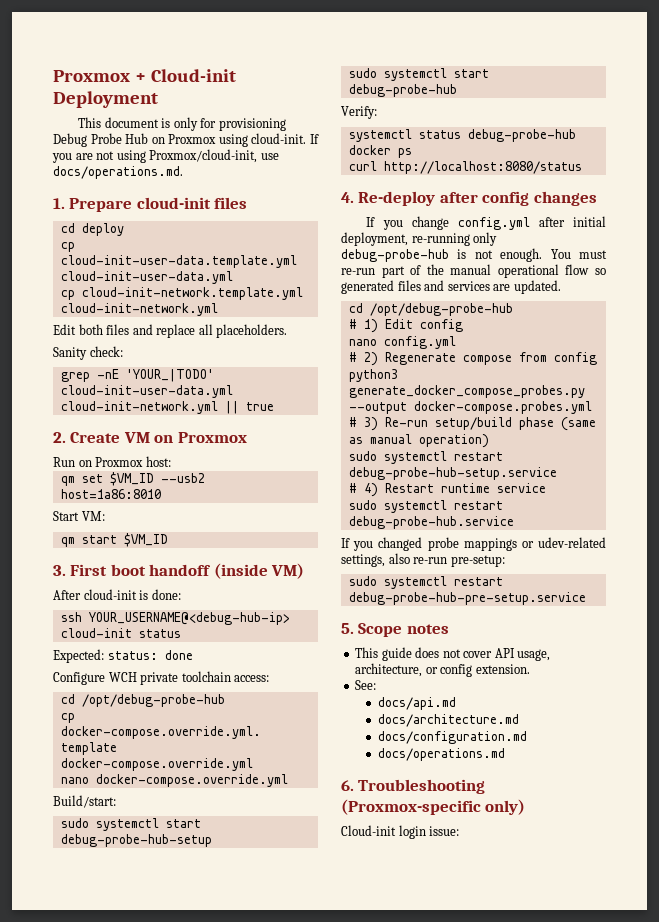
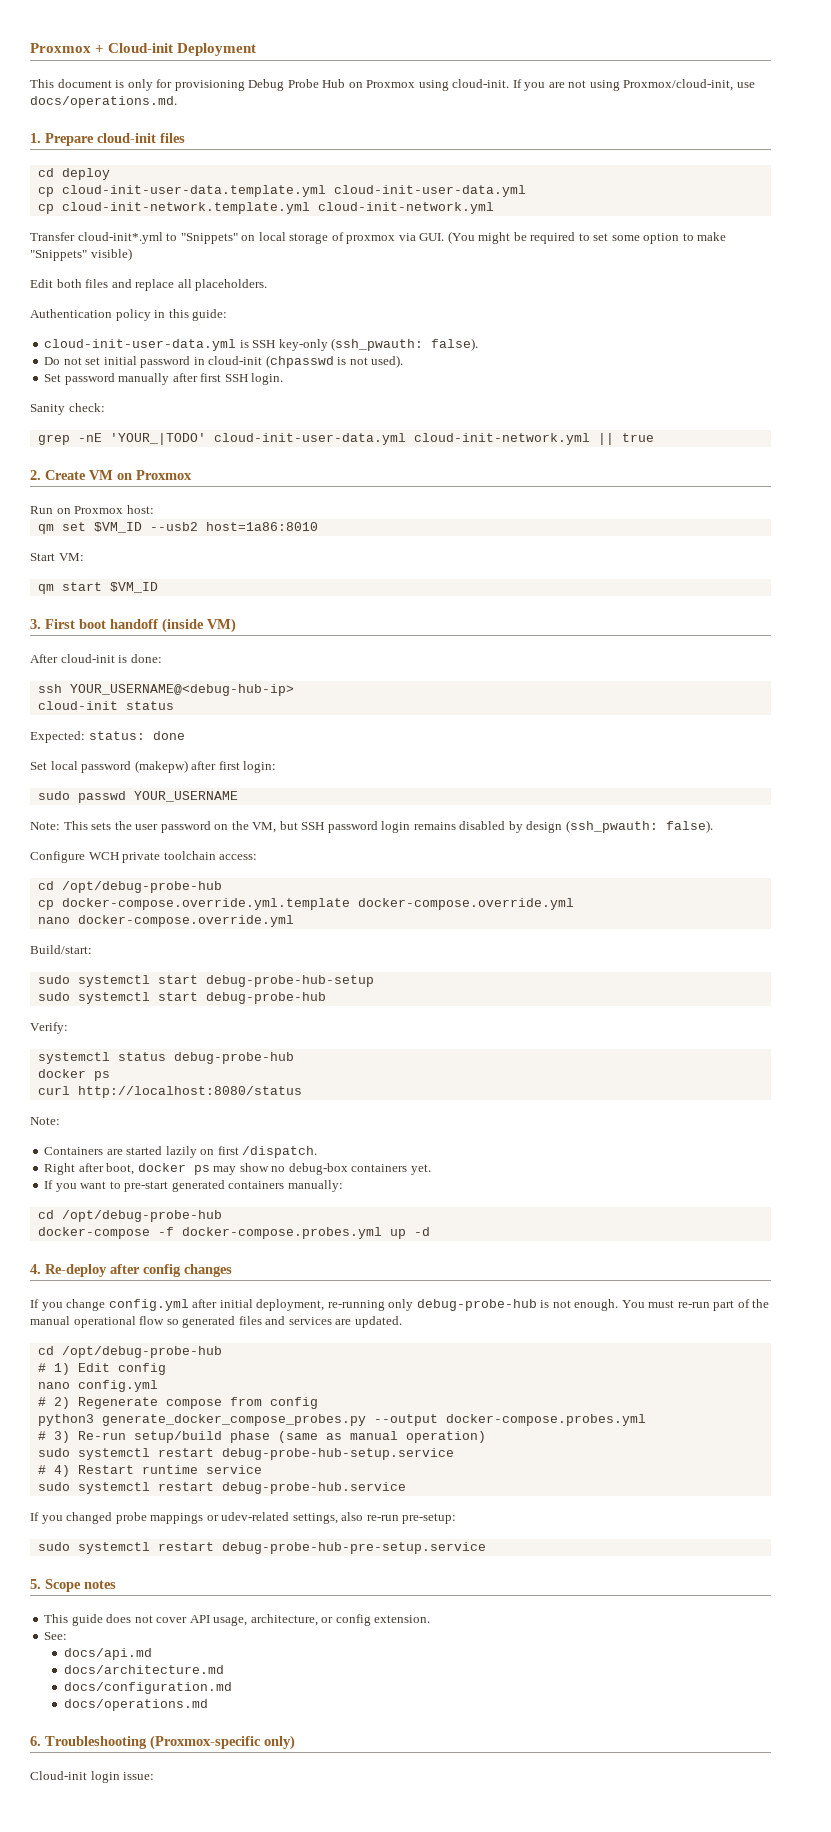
+ Transfer cloud-init*.yml to "Snippets" on local storage of proxmox via GUI. (You might be required to set some option to make "Snippets" visible)
+ Authentication policy in this guide:
+ cloud-init-user-data.yml is SSH key-only (ssh_pwauth: false).
+ Do not set initial password in cloud-init (chpasswd is not used).
+ Set password manually after first SSH login.
+ Set local password (makepw) after first login:
+ sudo passwd YOUR_USERNAME
+ Note: This sets the user password on the VM, but SSH password login remains disabled by design (ssh_pwauth: false).
  curl http://localhost:8080/status
+ Note:
+ Containers are started lazily on first /dispatch.
+ Right after boot, docker ps may show no debug-box containers yet.
+ If you want to pre-start generated containers manually:
+ cd /opt/debug-probe-hub
+ docker-compose -f docker-compose.probes.yml up -d

